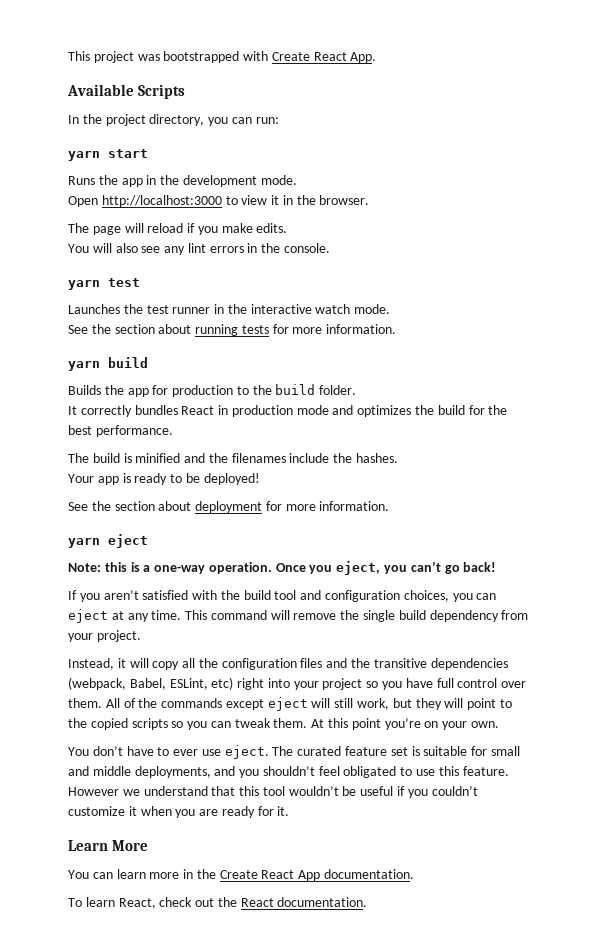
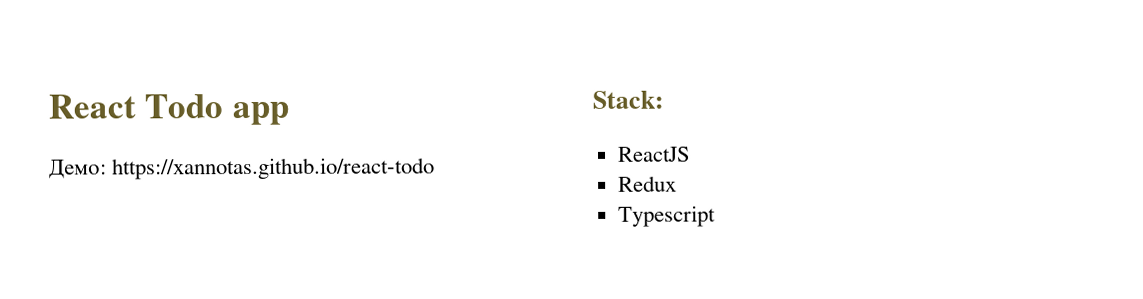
- This project was bootstrapped with Create React App.
- Available Scripts
- In the project directory, you can run:
- yarn start
- Runs the app in the development mode.
- Open http://localhost:3000 to view it in the browser.
- The page will reload if you make edits.
- You will also see any lint errors in the console.
- yarn test
- Launches the test runner in the interactive watch mode.
- See the section about running tests for more information.
- yarn build
- Builds the app for production to the build folder.
- It correctly bundles React in production mode and optimizes the build for the best performance.
- The build is minified and the filenames include the hashes.
- Your app is ready to be deployed!
- See the section about deployment for more information.
- yarn eject
- Note: this is a one-way operation. Once you eject, you can’t go back!
- If you aren’t satisfied with the build tool and configuration choices, you can eject at any time. This command will remove the single build dependency from your project.
- Instead, it will copy all the configuration files and the transitive dependencies (webpack, Babel, ESLint, etc) right into your project so you have full control over them. All of the commands except eject will still work, but they will point to the copied scripts so you can tweak them. At this point you’re on your own.
- You don’t have to ever use eject. The curated feature set is suitable for small and middle deployments, and you shouldn’t feel obligated to use this feature. However we understand that this tool wouldn’t be useful if you couldn’t customize it when you are ready for it.
- Learn More
- You can learn more in the Create React App documentation.
- To learn React, check out the React documentation.
+ React Todo app
+ Демо: https://xannotas.github.io/react-todo
+ Stack:
+ ReactJS
+ Redux
+ Typescript

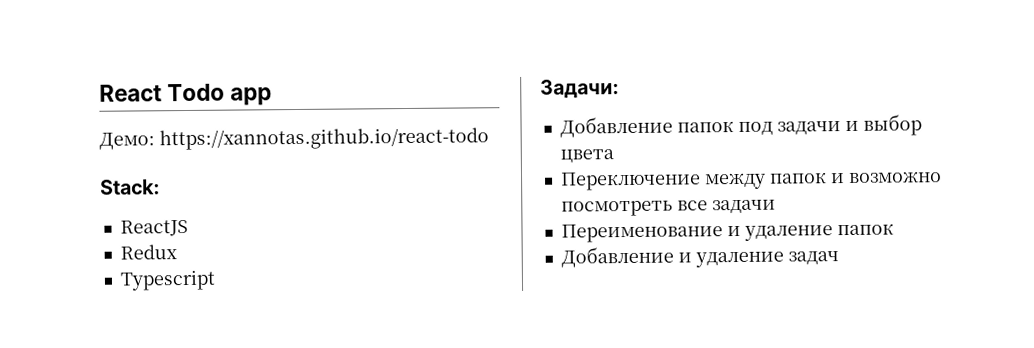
+ Задачи:
+ Добавление папок под задачи и выбор цвета
+ Переключение между папок и возможно посмотреть все задачи
+ Переименование и удаление папок
+ Добавление и удаление задач

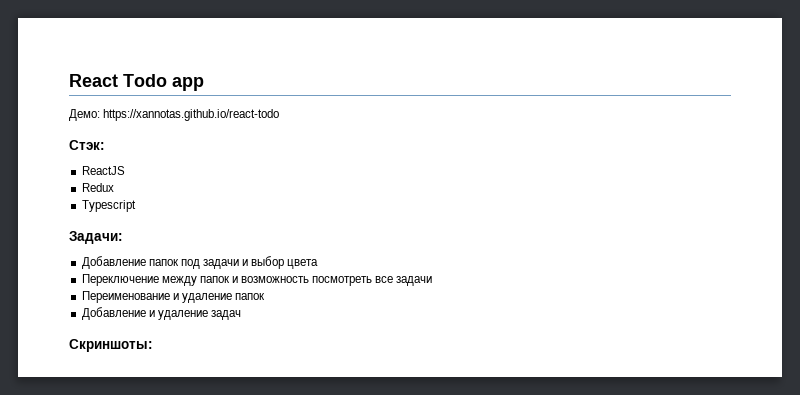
- Stack:
+ Стэк:
- Переключение между папок и возможно посмотреть все задачи
+ Переключение между папок и возможность посмотреть все задачи
+ Скриншоты:

